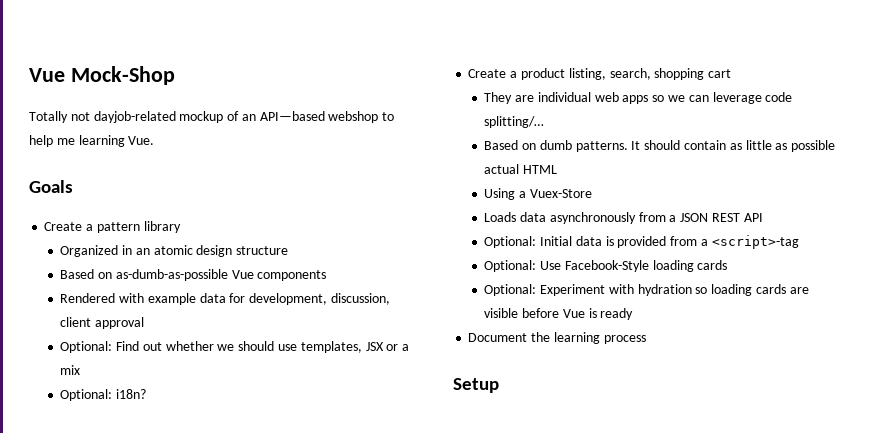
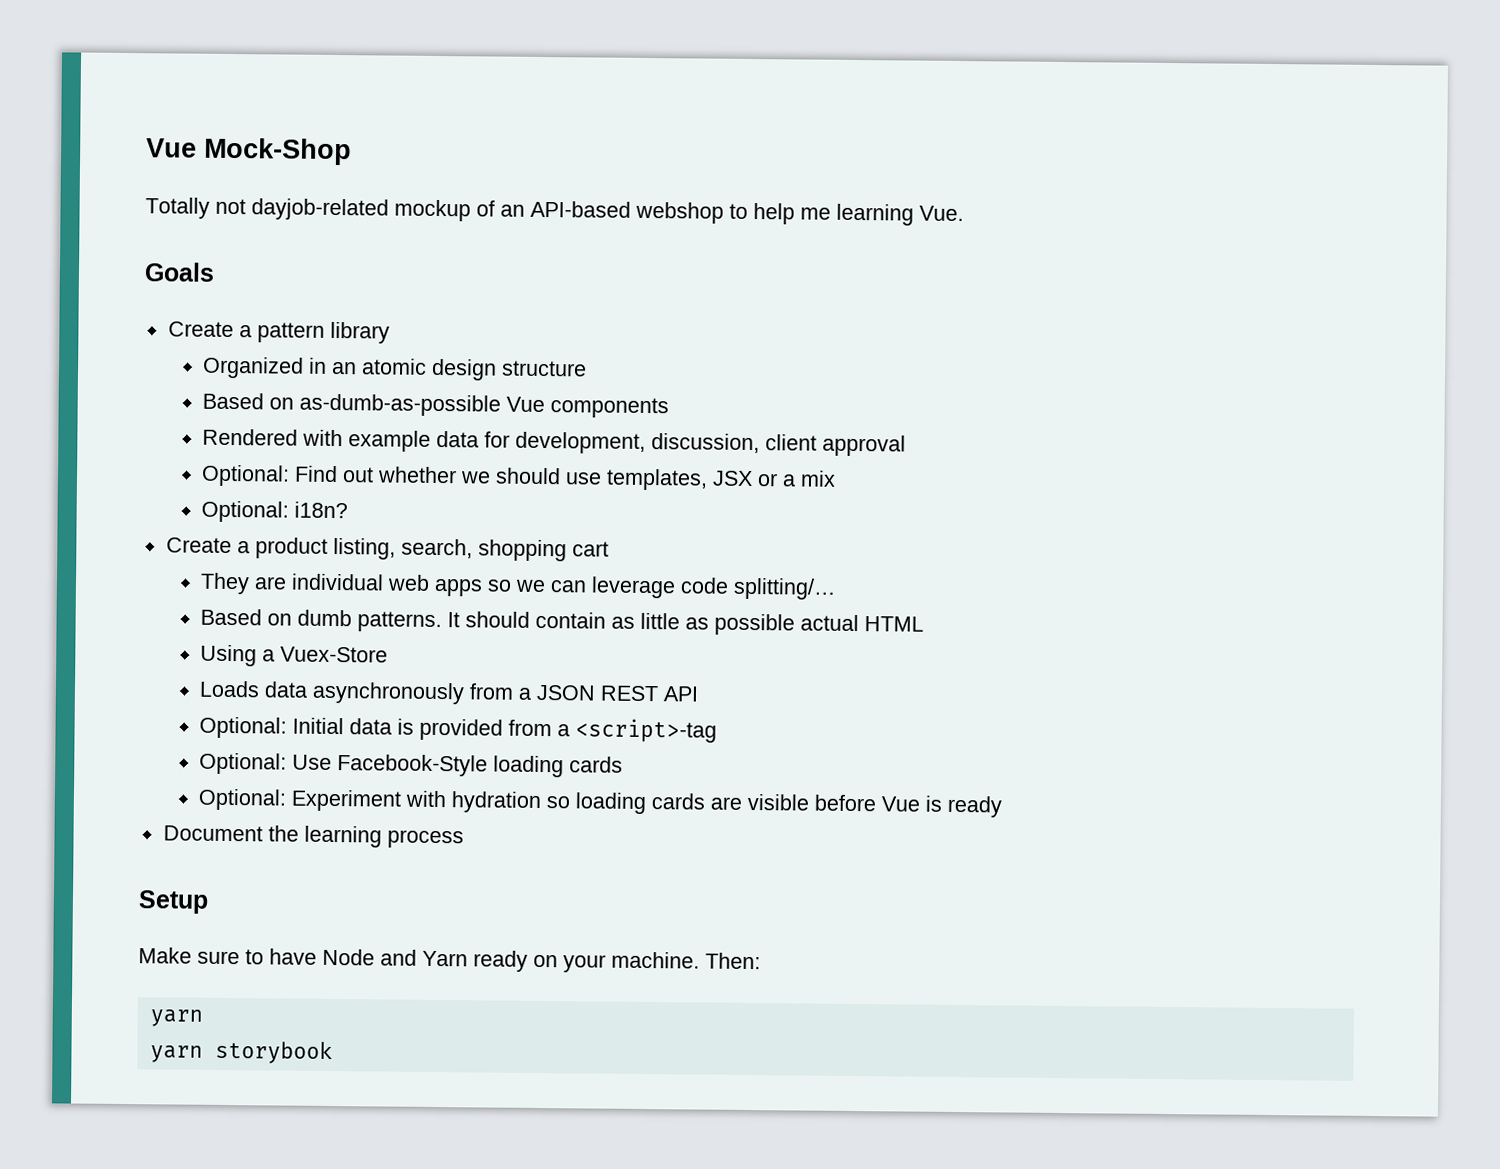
- Totally not dayjob-related mockup of an API—based webshop to help me learning Vue.
+ Totally not dayjob-related mockup of an API-based webshop to help me learning Vue.
+ Make sure to have Node and Yarn ready on your machine. Then:
+ yarn
+ yarn storybook

